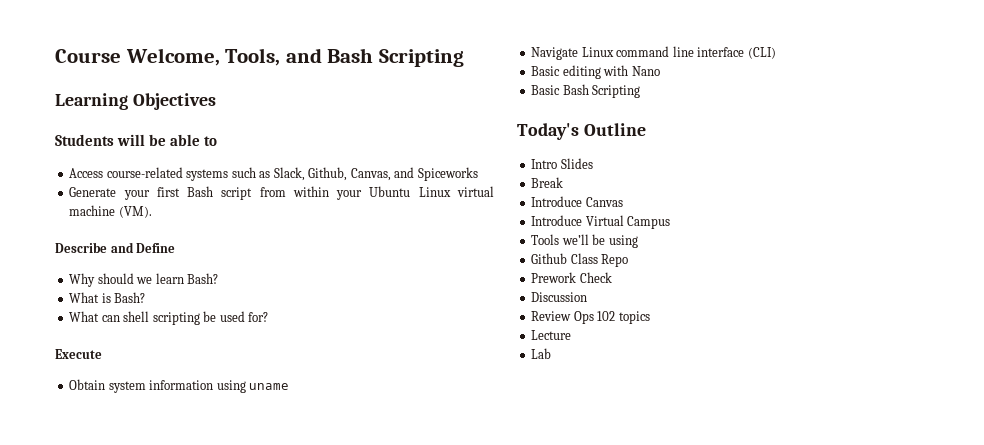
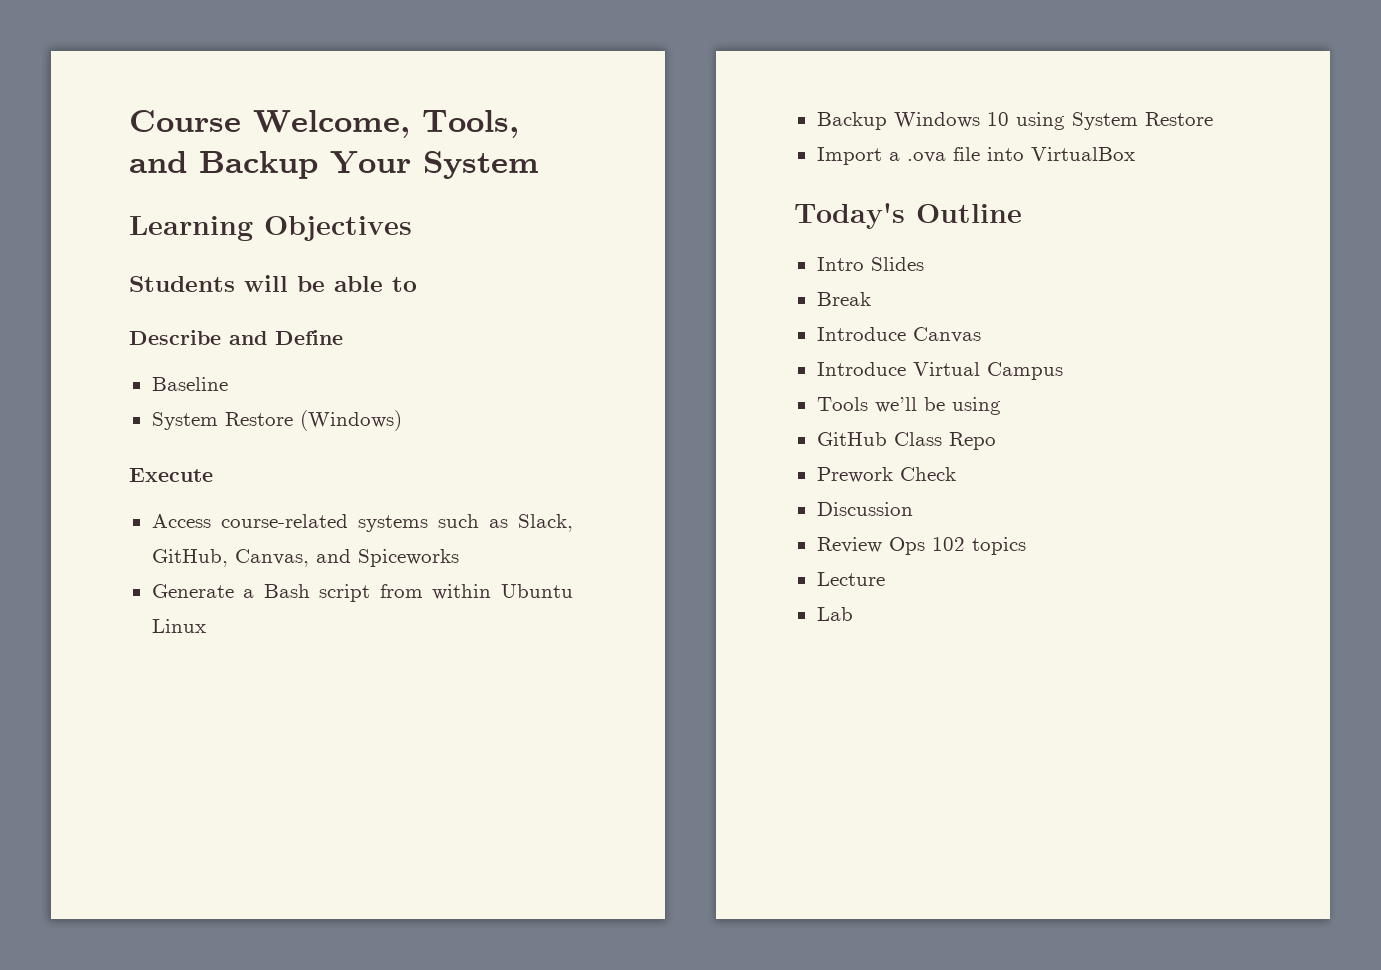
- Course Welcome, Tools, and Bash Scripting
+ Course Welcome, Tools, and Backup Your System
+ Describe and Define
+ Baseline
+ System Restore (Windows)
+ Execute
- Access course-related systems such as Slack, Github, Canvas, and Spiceworks
+ Access course-related systems such as Slack, GitHub, Canvas, and Spiceworks
- Generate your first Bash script from within your Ubuntu Linux virtual machine (VM).
- Describe and Define
- Why should we learn Bash?
- What is Bash?
- What can shell scripting be used for?
- Execute
- Obtain system information using uname
- Navigate Linux command line interface (CLI)
- Basic editing with Nano
- Basic Bash Scripting
+ Generate a Bash script from within Ubuntu Linux
+ Backup Windows 10 using System Restore
+ Import a .ova file into VirtualBox
- Github Class Repo
+ GitHub Class Repo

